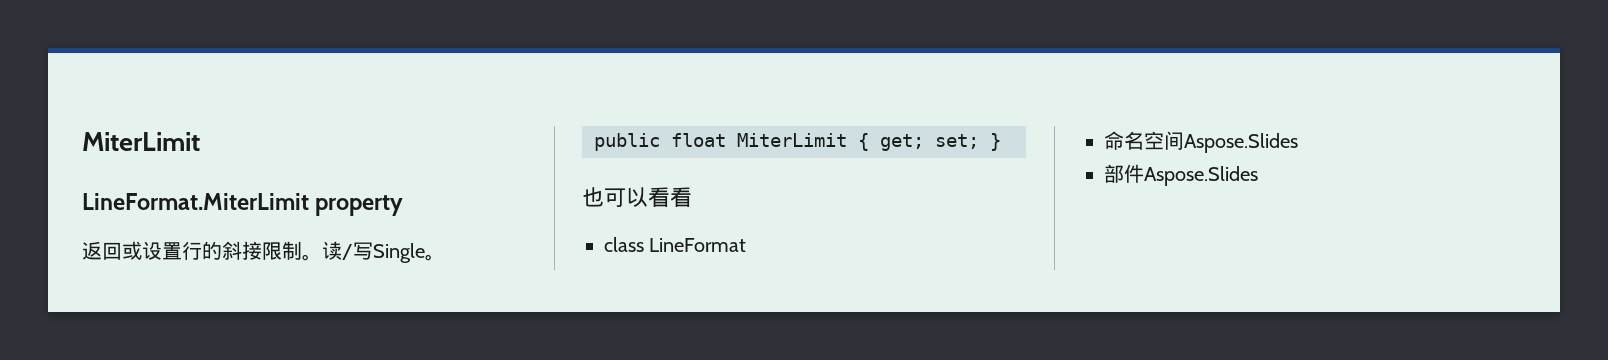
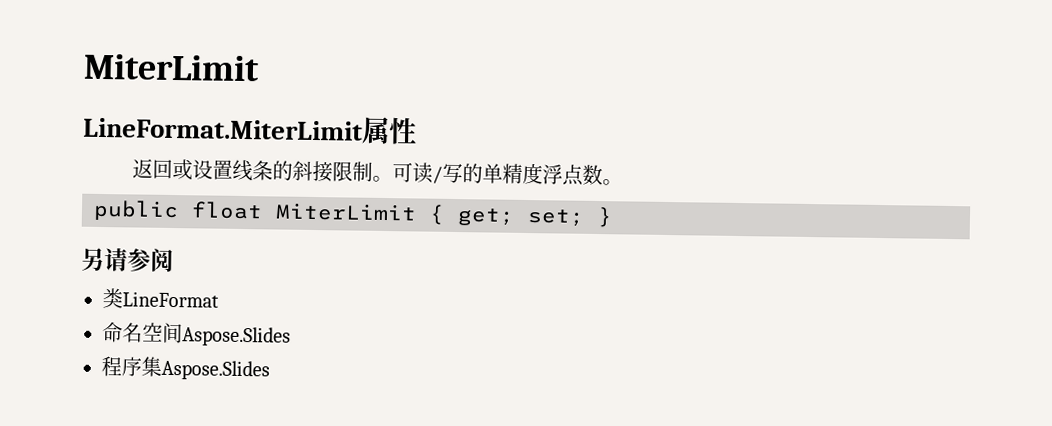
- LineFormat.MiterLimit property
+ LineFormat.MiterLimit属性
- 返回或设置行的斜接限制。
+ 返回或设置线条的斜接限制。
- 读/写Single。
+ 可读/写的单精度浮点数。
- 也可以看看
- class LineFormat
+ 另请参阅
+ 类LineFormat
- 部件Aspose.Slides
+ 程序集Aspose.Slides

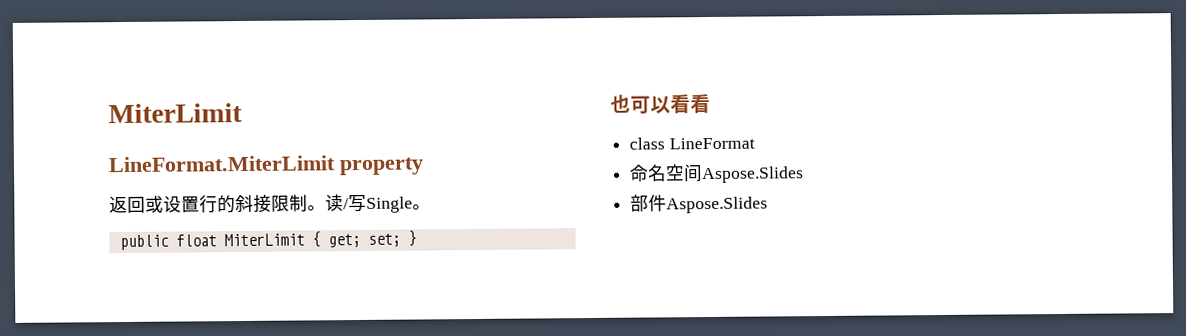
- LineFormat.MiterLimit属性
+ LineFormat.MiterLimit property
- 返回或设置线条的斜接限制。
+ 返回或设置行的斜接限制。
- 可读/写的单精度浮点数。
+ 读/写Single。
- 另请参阅
- 类LineFormat
+ 也可以看看
+ class LineFormat
- 程序集Aspose.Slides
+ 部件Aspose.Slides

